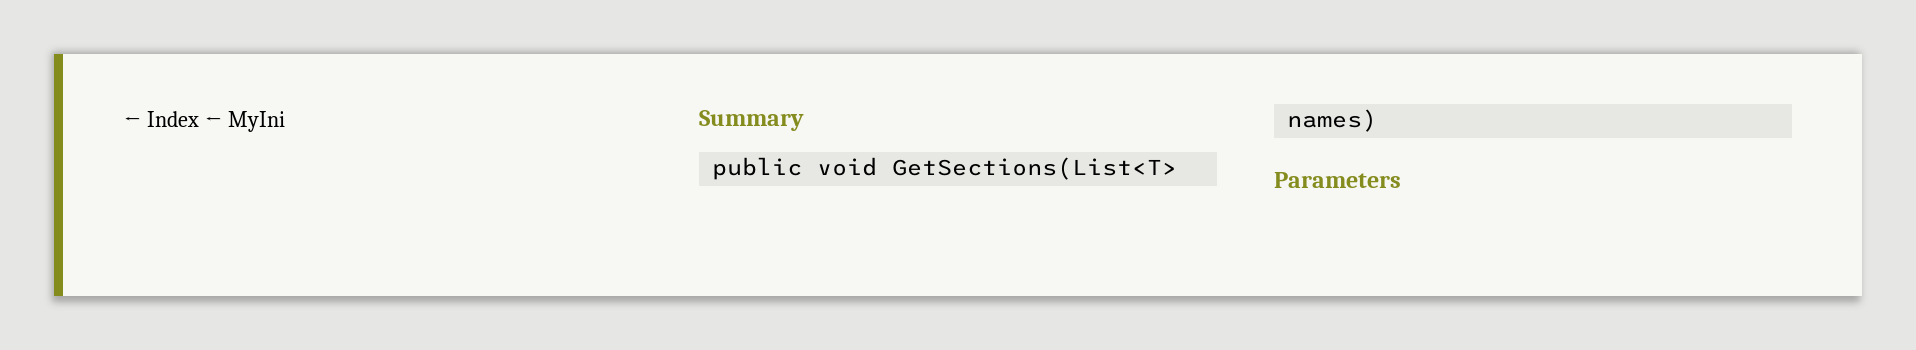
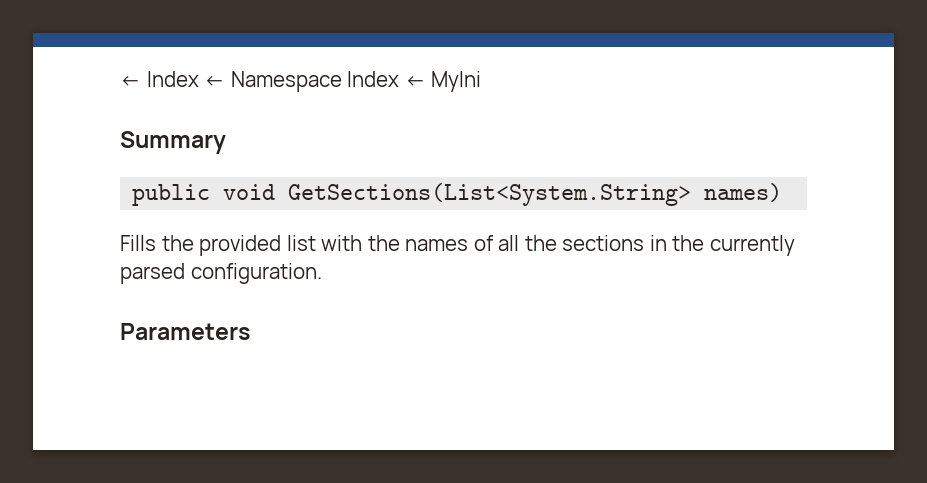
- ← Index ← MyIni
+ ← Index ← Namespace Index ← MyIni
- public void GetSections(List<T> names)
+ public void GetSections(List<System.String> names)
+ Fills the provided list with the names of all the sections in the currently parsed configuration.

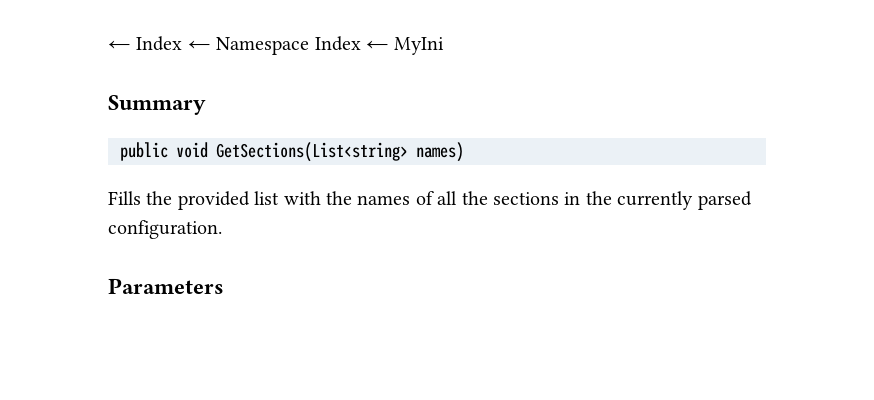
- public void GetSections(List<System.String> names)
+ public void GetSections(List<string> names)

